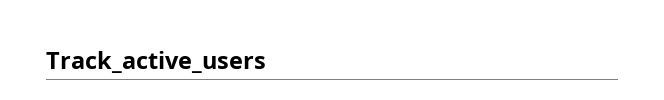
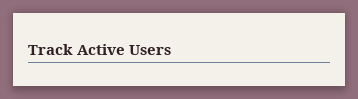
- Track_active_users
+ Track Active Users

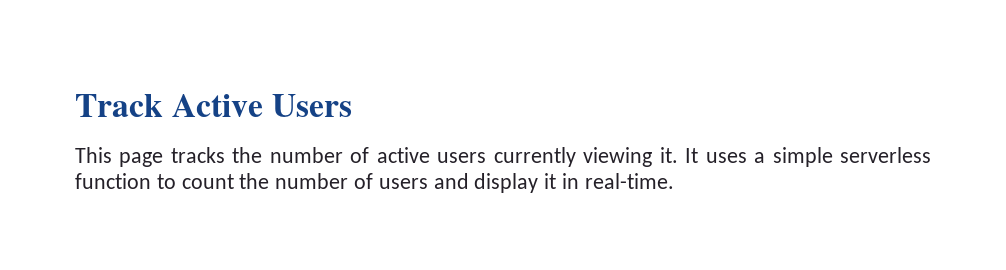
+ This page tracks the number of active users currently viewing it. It uses a simple serverless function to count the number of users and display it in real-time.

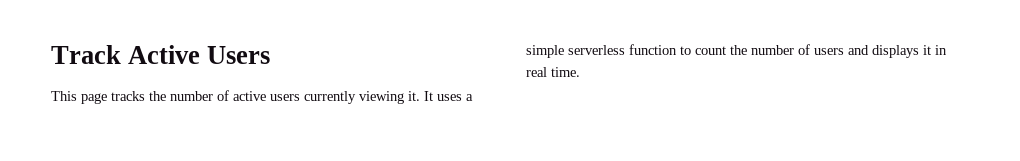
- It uses a simple serverless function to count the number of users and display it in real-time.
+ It uses a simple serverless function to count the number of users and displays it in real time.

